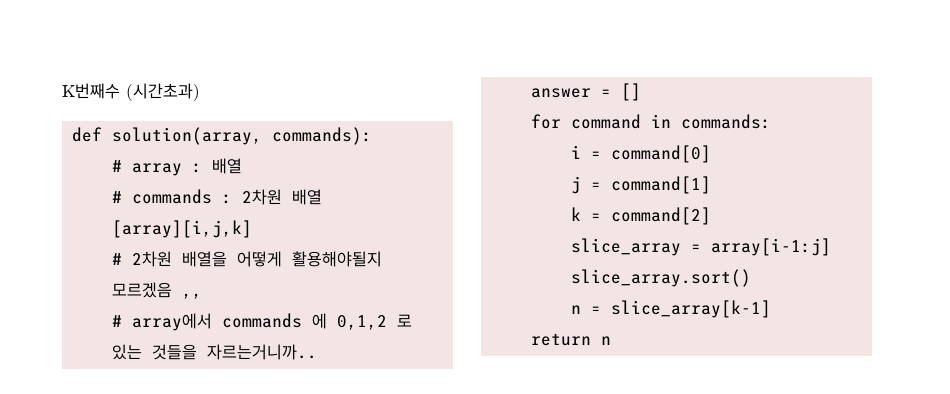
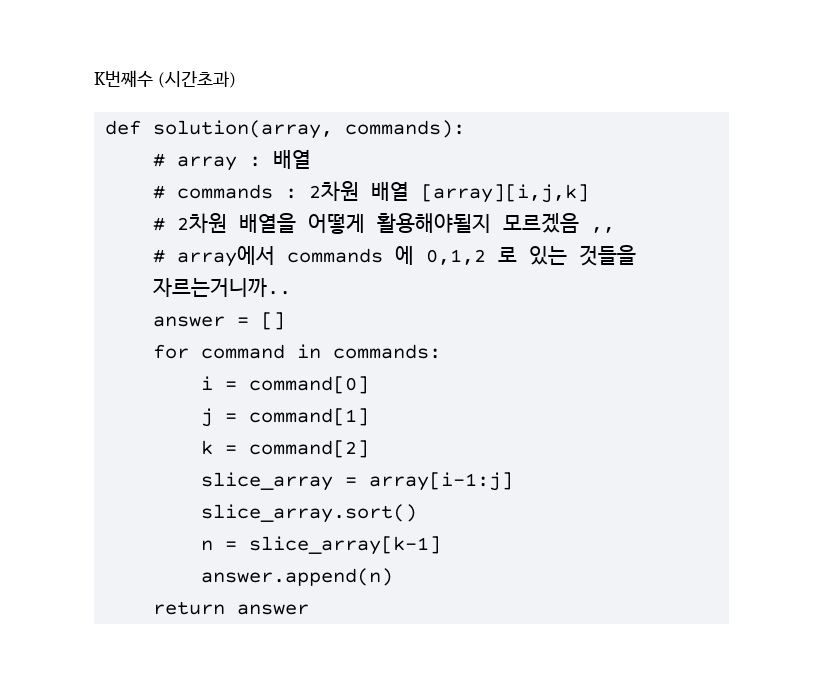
+ answer.append(n)
- return n
+ return answer

